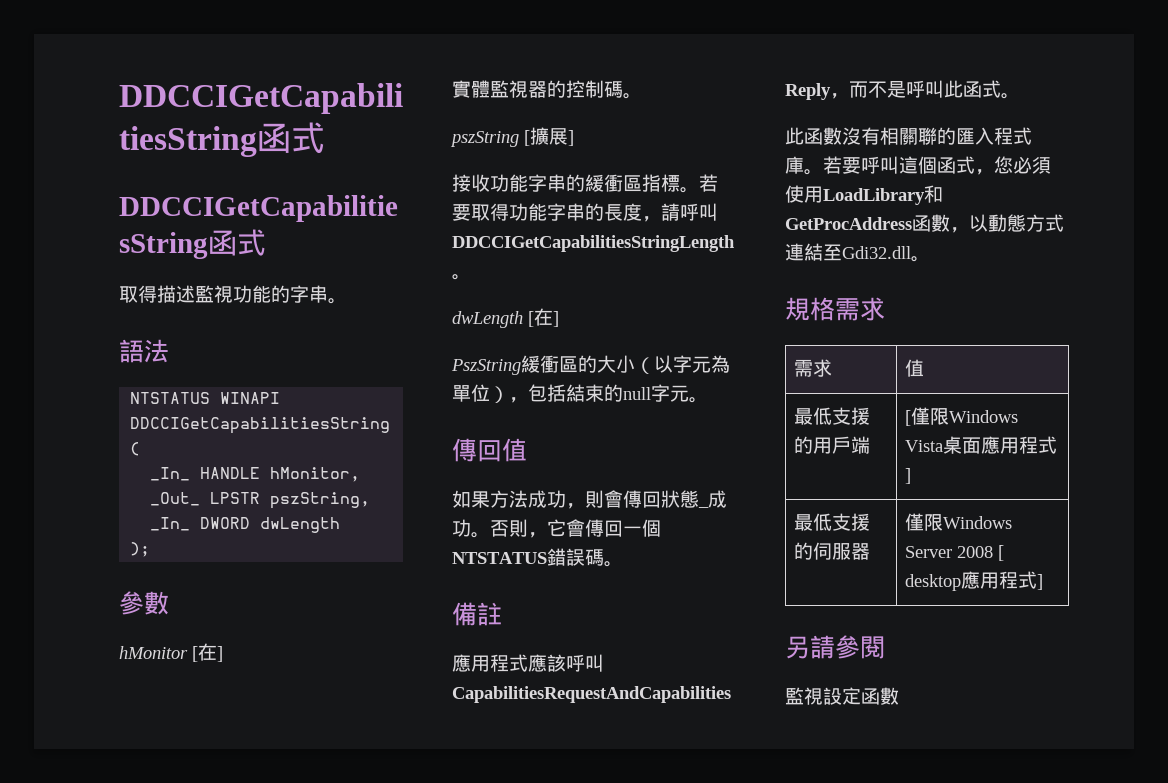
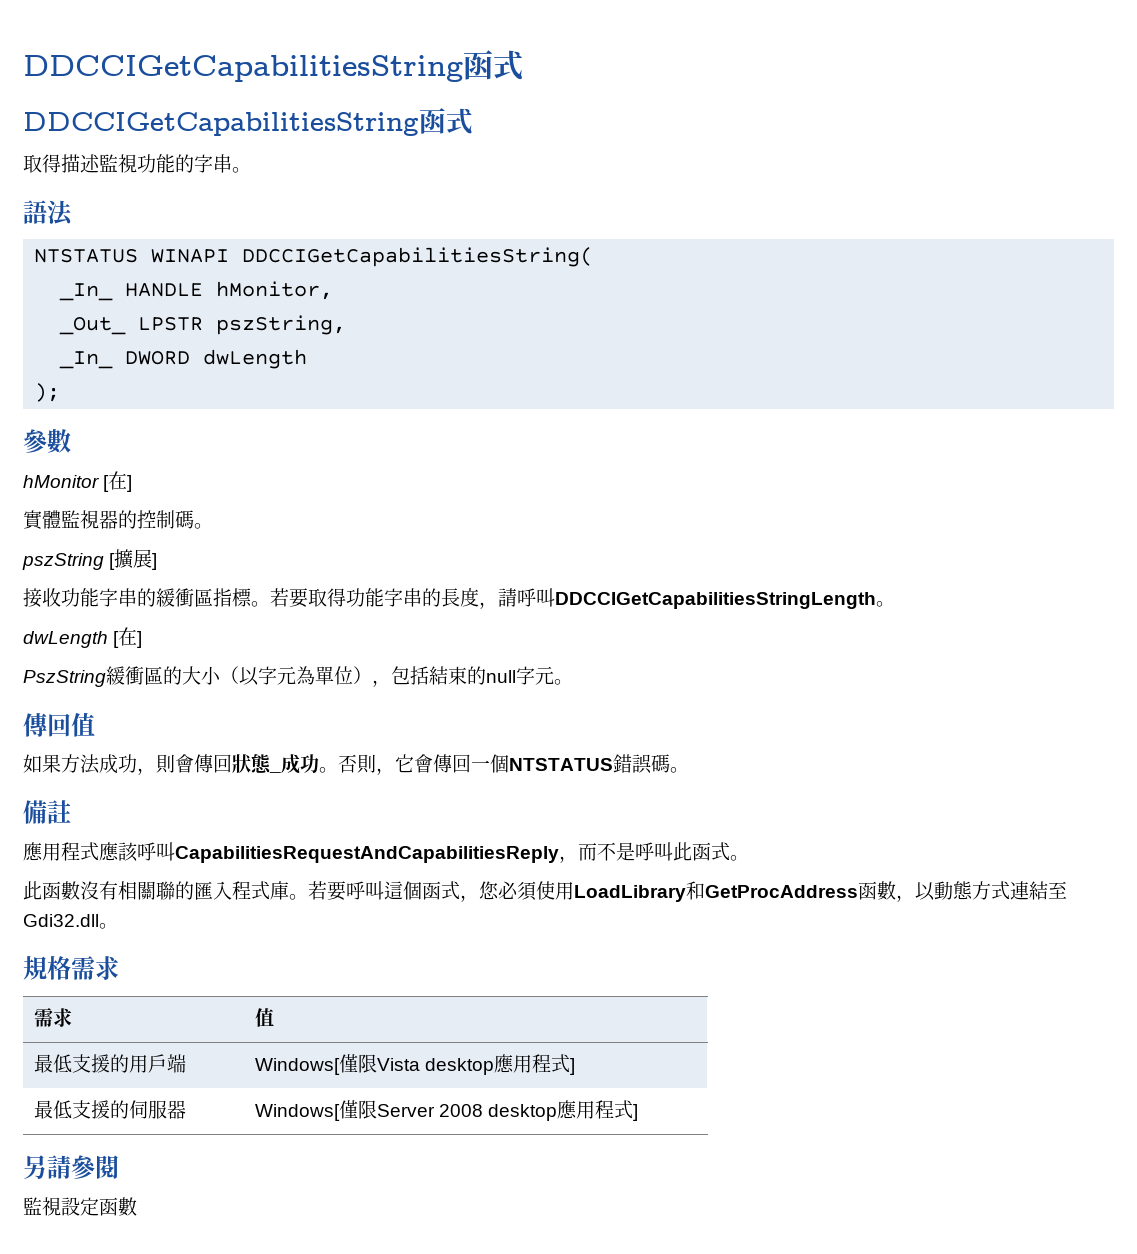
- 最低支援的用戶端 | [僅限Windows Vista桌面應用程式]
+ 最低支援的用戶端 | Windows[僅限Vista desktop應用程式]
- 最低支援的伺服器 | 僅限Windows Server 2008 [ desktop應用程式]
+ 最低支援的伺服器 | Windows[僅限Server 2008 desktop應用程式]

